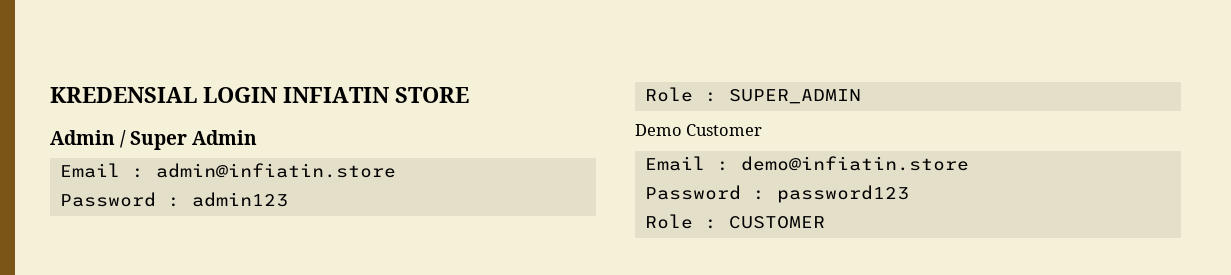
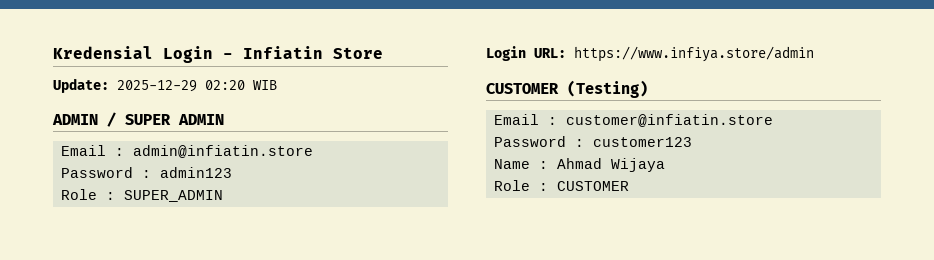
- KREDENSIAL LOGIN INFIATIN STORE
- Admin / Super Admin
+ Kredensial Login - Infiatin Store
+ Update: 2025-12-29 02:20 WIB
+ ADMIN / SUPER ADMIN
- Demo Customer
- Email : demo@infiatin.store
- Password : password123
+ Login URL: https://www.infiya.store/admin
+ CUSTOMER (Testing)
+ Email : customer@infiatin.store
+ Password : customer123
+ Name : Ahmad Wijaya

